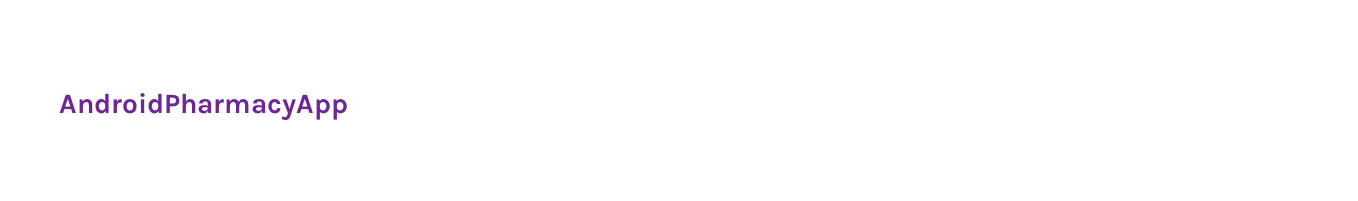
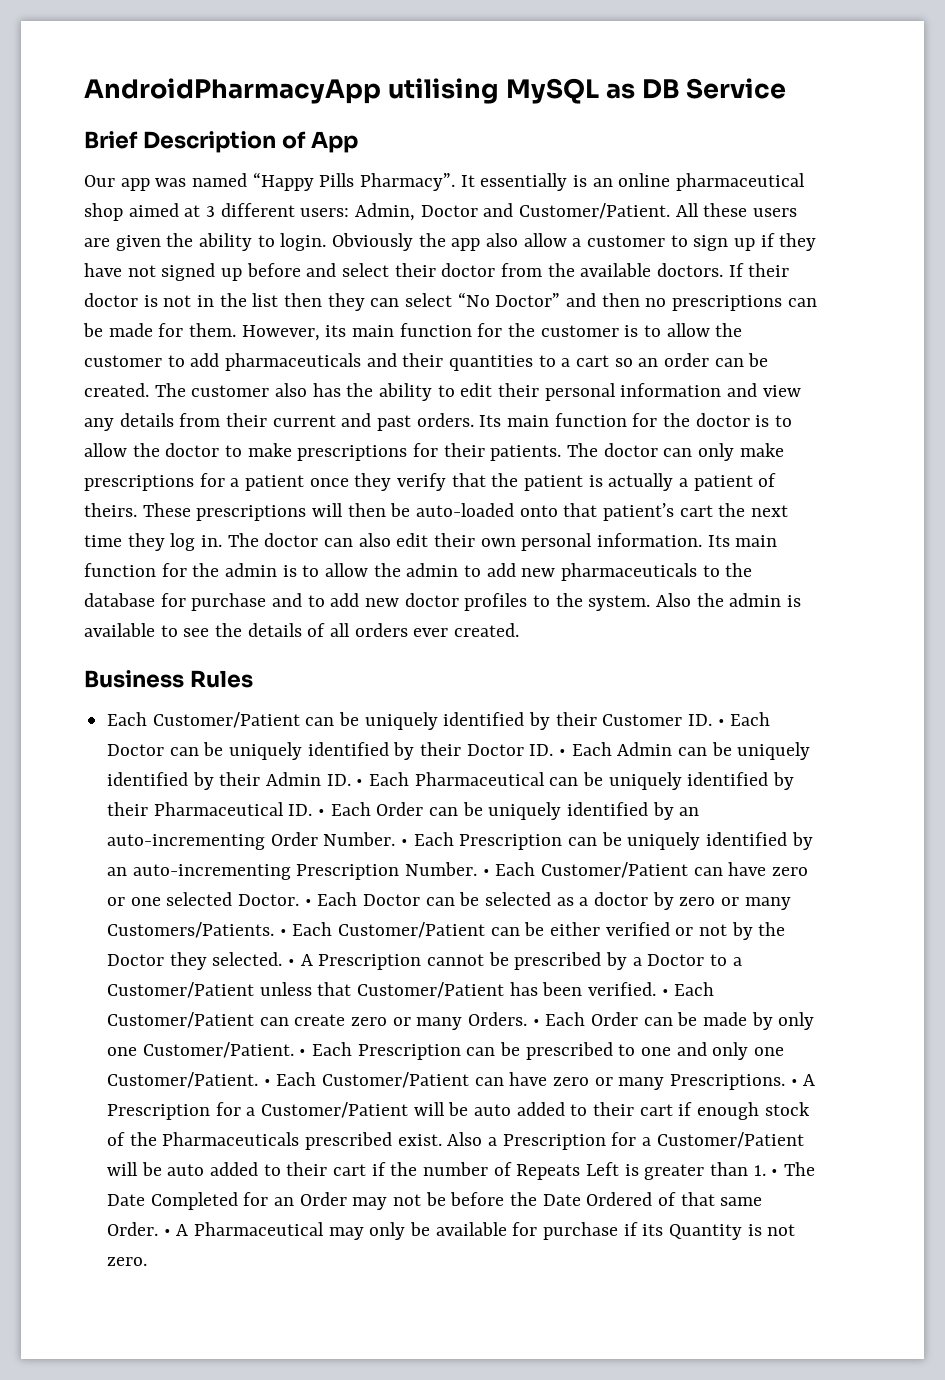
- AndroidPharmacyApp
+ AndroidPharmacyApp utilising MySQL as DB Service
+ Brief Description of App
+ Our app was named “Happy Pills Pharmacy”. It essentially is an online pharmaceutical shop aimed at 3 different users: Admin, Doctor and Customer/Patient. All these users are given the ability to login. Obviously the app also allow a customer to sign up if they have not signed up before and select their doctor from the available doctors. If their doctor is not in the list then they can select “No Doctor” and then no prescriptions can be made for them. However, its main function for the customer is to allow the customer to add pharmaceuticals and their quantities to a cart so an order can be created. The customer also has the ability to edit their personal information and view any details from their current and past orders. Its main function for the doctor is to allow the doctor to make prescriptions for their patients. The doctor can only make prescriptions for a patient once they verify that the patient is actually a patient of theirs. These prescriptions will then be auto-loaded onto that patient’s cart the next time they log in. The doctor can also edit their own personal information. Its main function for the admin is to allow the admin to add new pharmaceuticals to the database for purchase and to add new doctor profiles to the system. Also the admin is available to see the details of all orders ever created.
+ Business Rules
+ Each Customer/Patient can be uniquely identified by their Customer ID. • Each Doctor can be uniquely identified by their Doctor ID. • Each Admin can be uniquely identified by their Admin ID. • Each Pharmaceutical can be uniquely identified by their Pharmaceutical ID. • Each Order can be uniquely identified by an auto-incrementing Order Number. • Each Prescription can be uniquely identified by an auto-incrementing Prescription Number. • Each Customer/Patient can have zero or one selected Doctor. • Each Doctor can be selected as a doctor by zero or many Customers/Patients. • Each Customer/Patient can be either verified or not by the Doctor they selected. • A Prescription cannot be prescribed by a Doctor to a Customer/Patient unless that Customer/Patient has been verified. • Each Customer/Patient can create zero or many Orders. • Each Order can be made by only one Customer/Patient. • Each Prescription can be prescribed to one and only one Customer/Patient. • Each Customer/Patient can have zero or many Prescriptions. • A Prescription for a Customer/Patient will be auto added to their cart if enough stock of the Pharmaceuticals prescribed exist. Also a Prescription for a Customer/Patient will be auto added to their cart if the number of Repeats Left is greater than 1. • The Date Completed for an Order may not be before the Date Ordered of that same Order. • A Pharmaceutical may only be available for purchase if its Quantity is not zero.

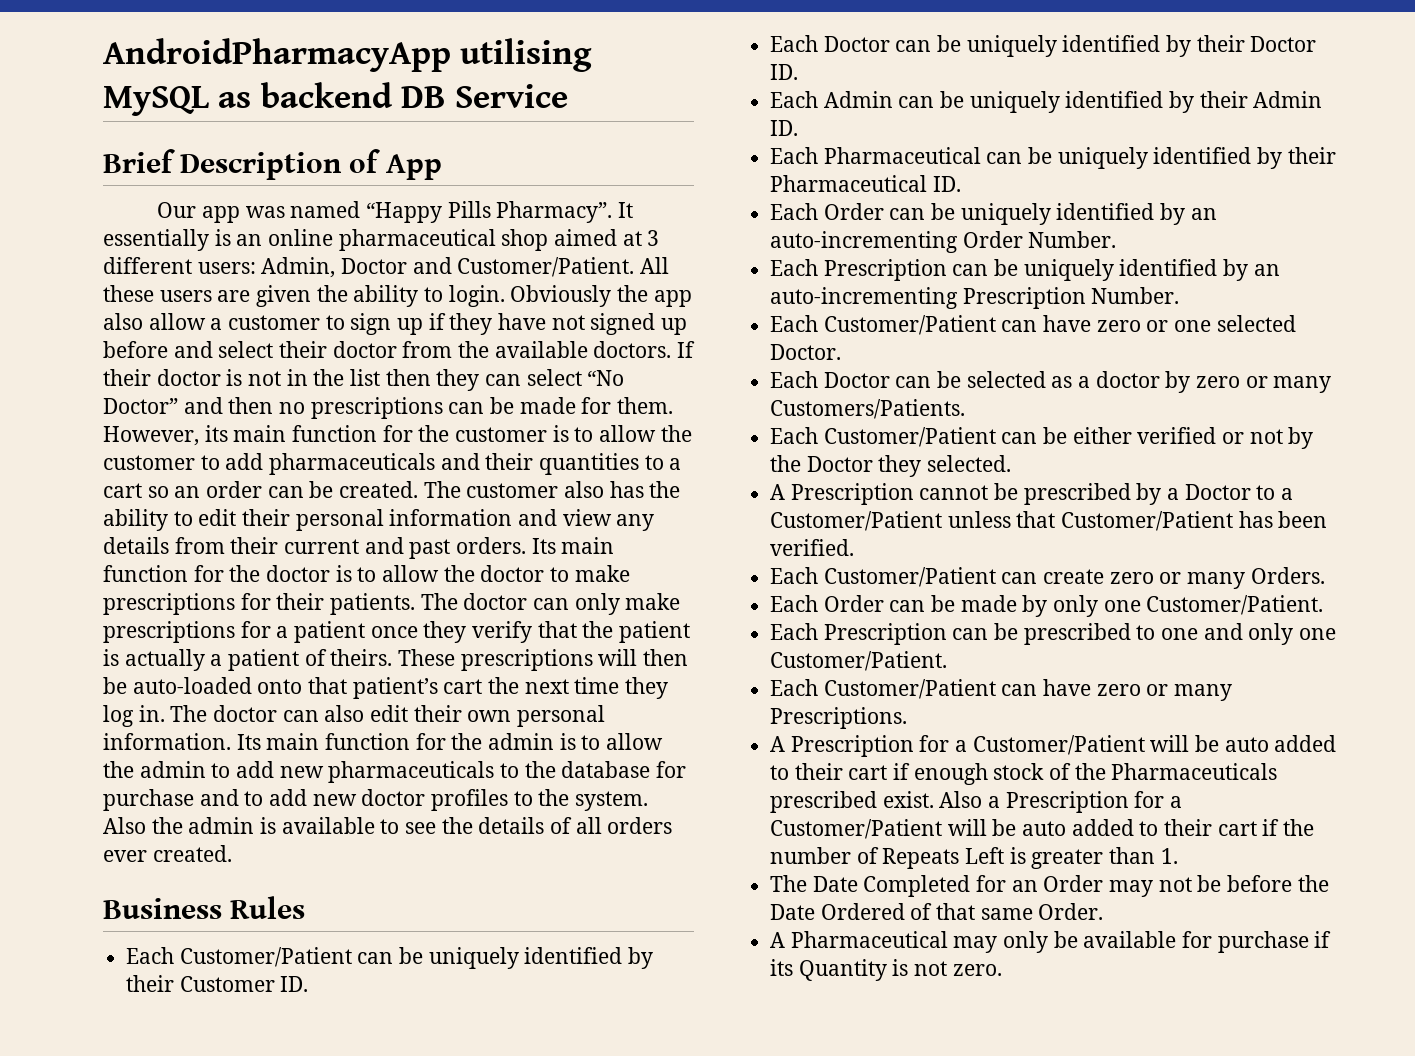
- AndroidPharmacyApp utilising MySQL as DB Service
+ AndroidPharmacyApp utilising MySQL as backend DB Service
- Each Customer/Patient can be uniquely identified by their Customer ID. • Each Doctor can be uniquely identified by their Doctor ID. • Each Admin can be uniquely identified by their Admin ID. • Each Pharmaceutical can be uniquely identified by their Pharmaceutical ID. • Each Order can be uniquely identified by an auto-incrementing Order Number. • Each Prescription can be uniquely identified by an auto-incrementing Prescription Number. • Each Customer/Patient can have zero or one selected Doctor. • Each Doctor can be selected as a doctor by zero or many Customers/Patients. • Each Customer/Patient can be either verified or not by the Doctor they selected. • A Prescription cannot be prescribed by a Doctor to a Customer/Patient unless that Customer/Patient has been verified. • Each Customer/Patient can create zero or many Orders. • Each Order can be made by only one Customer/Patient. • Each Prescription can be prescribed to one and only one Customer/Patient. • Each Customer/Patient can have zero or many Prescriptions. • A Prescription for a Customer/Patient will be auto added to their cart if enough stock of the Pharmaceuticals prescribed exist.
+ Each Customer/Patient can be uniquely identified by their Customer ID.
+ Each Doctor can be uniquely identified by their Doctor ID.
+ Each Admin can be uniquely identified by their Admin ID.
+ Each Pharmaceutical can be uniquely identified by their Pharmaceutical ID.
+ Each Order can be uniquely identified by an auto-incrementing Order Number.
+ Each Prescription can be uniquely identified by an auto-incrementing Prescription Number.
+ Each Customer/Patient can have zero or one selected Doctor.
+ Each Doctor can be selected as a doctor by zero or many Customers/Patients.
+ Each Customer/Patient can be either verified or not by the Doctor they selected.
+ A Prescription cannot be prescribed by a Doctor to a Customer/Patient unless that Customer/Patient has been verified.
+ Each Customer/Patient can create zero or many Orders.
+ Each Order can be made by only one Customer/Patient.
+ Each Prescription can be prescribed to one and only one Customer/Patient.
+ Each Customer/Patient can have zero or many Prescriptions.
+ A Prescription for a Customer/Patient will be auto added to their cart if enough stock of the Pharmaceuticals prescribed exist.
- Also a Prescription for a Customer/Patient will be auto added to their cart if the number of Repeats Left is greater than 1. • The Date Completed for an Order may not be before the Date Ordered of that same Order. • A Pharmaceutical may only be available for purchase if its Quantity is not zero.
+ Also a Prescription for a Customer/Patient will be auto added to their cart if the number of Repeats Left is greater than 1.
+ The Date Completed for an Order may not be before the Date Ordered of that same Order.
+ A Pharmaceutical may only be available for purchase if its Quantity is not zero.

